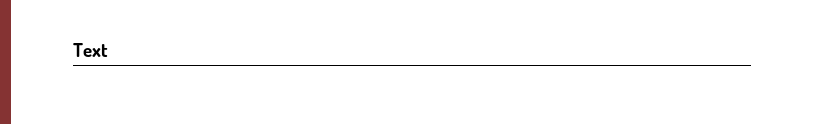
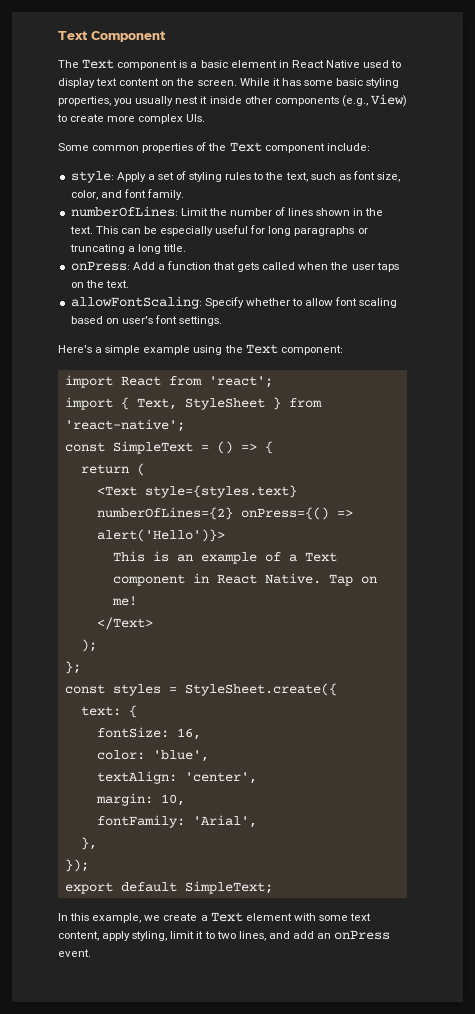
- Text
+ Text Component
+ The Text component is a basic element in React Native used to display text content on the screen. While it has some basic styling properties, you usually nest it inside other components (e.g., View) to create more complex UIs.
+ Some common properties of the Text component include:
+ style: Apply a set of styling rules to the text, such as font size, color, and font family.
+ numberOfLines: Limit the number of lines shown in the text. This can be especially useful for long paragraphs or truncating a long title.
+ onPress: Add a function that gets called when the user taps on the text.
+ allowFontScaling: Specify whether to allow font scaling based on user's font settings.
+ Here's a simple example using the Text component:
+ import React from 'react';
+ import { Text, StyleSheet } from 'react-native';
+ const SimpleText = () => {
+ return (
+ <Text style={styles.text} numberOfLines={2} onPress={() => alert('Hello')}>
+ This is an example of a Text component in React Native. Tap on me!
+ </Text>
+ );
+ };
+ const styles = StyleSheet.create({
+ text: {
+ fontSize: 16,
+ color: 'blue',
+ textAlign: 'center',
+ margin: 10,
+ fontFamily: 'Arial',
+ },
+ });
+ export default SimpleText;
+ In this example, we create a Text element with some text content, apply styling, limit it to two lines, and add an onPress event.

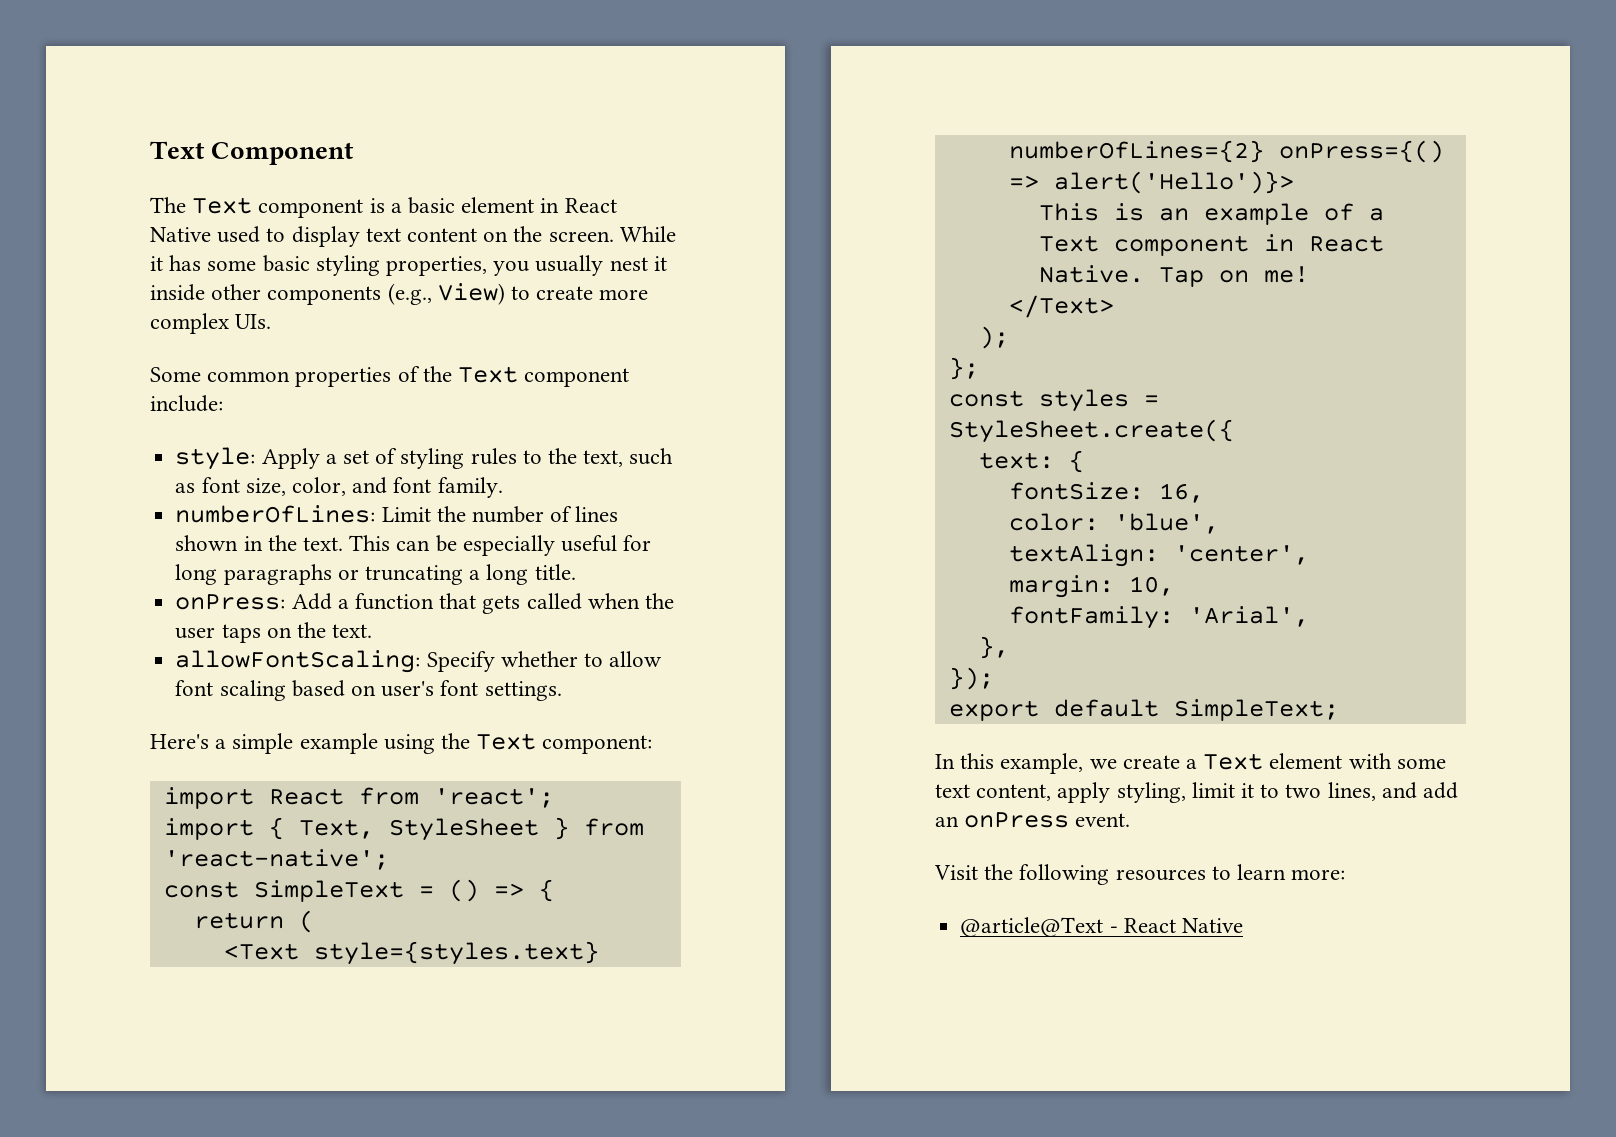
+ Visit the following resources to learn more:
+ @article@Text - React Native

